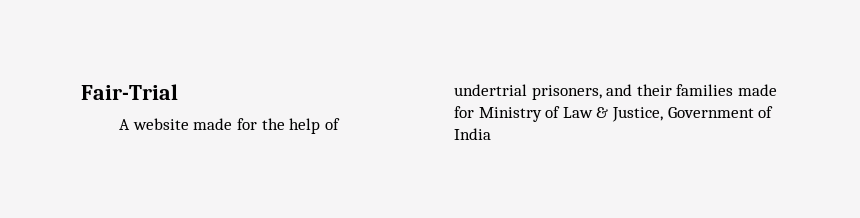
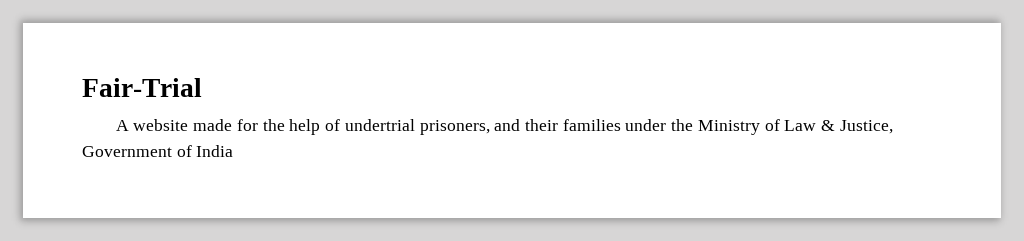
- A website made for the help of undertrial prisoners, and their families made for Ministry of Law & Justice, Government of India
+ A website made for the help of undertrial prisoners, and their families under the Ministry of Law & Justice, Government of India

